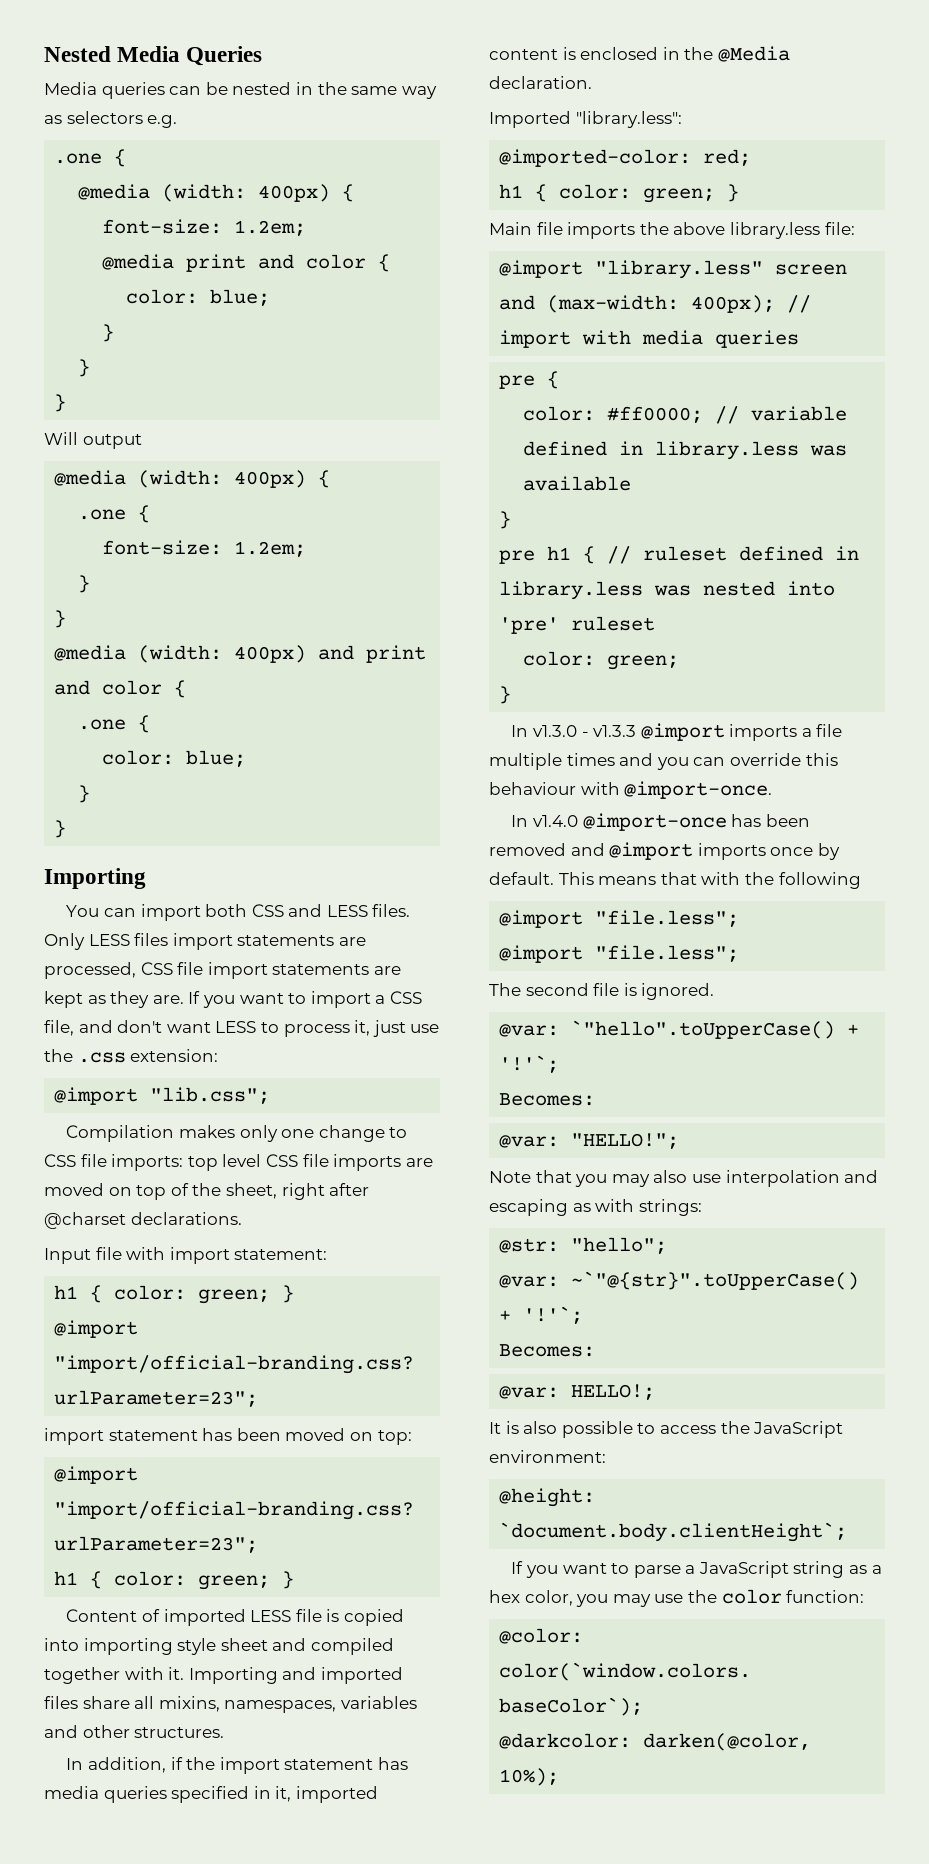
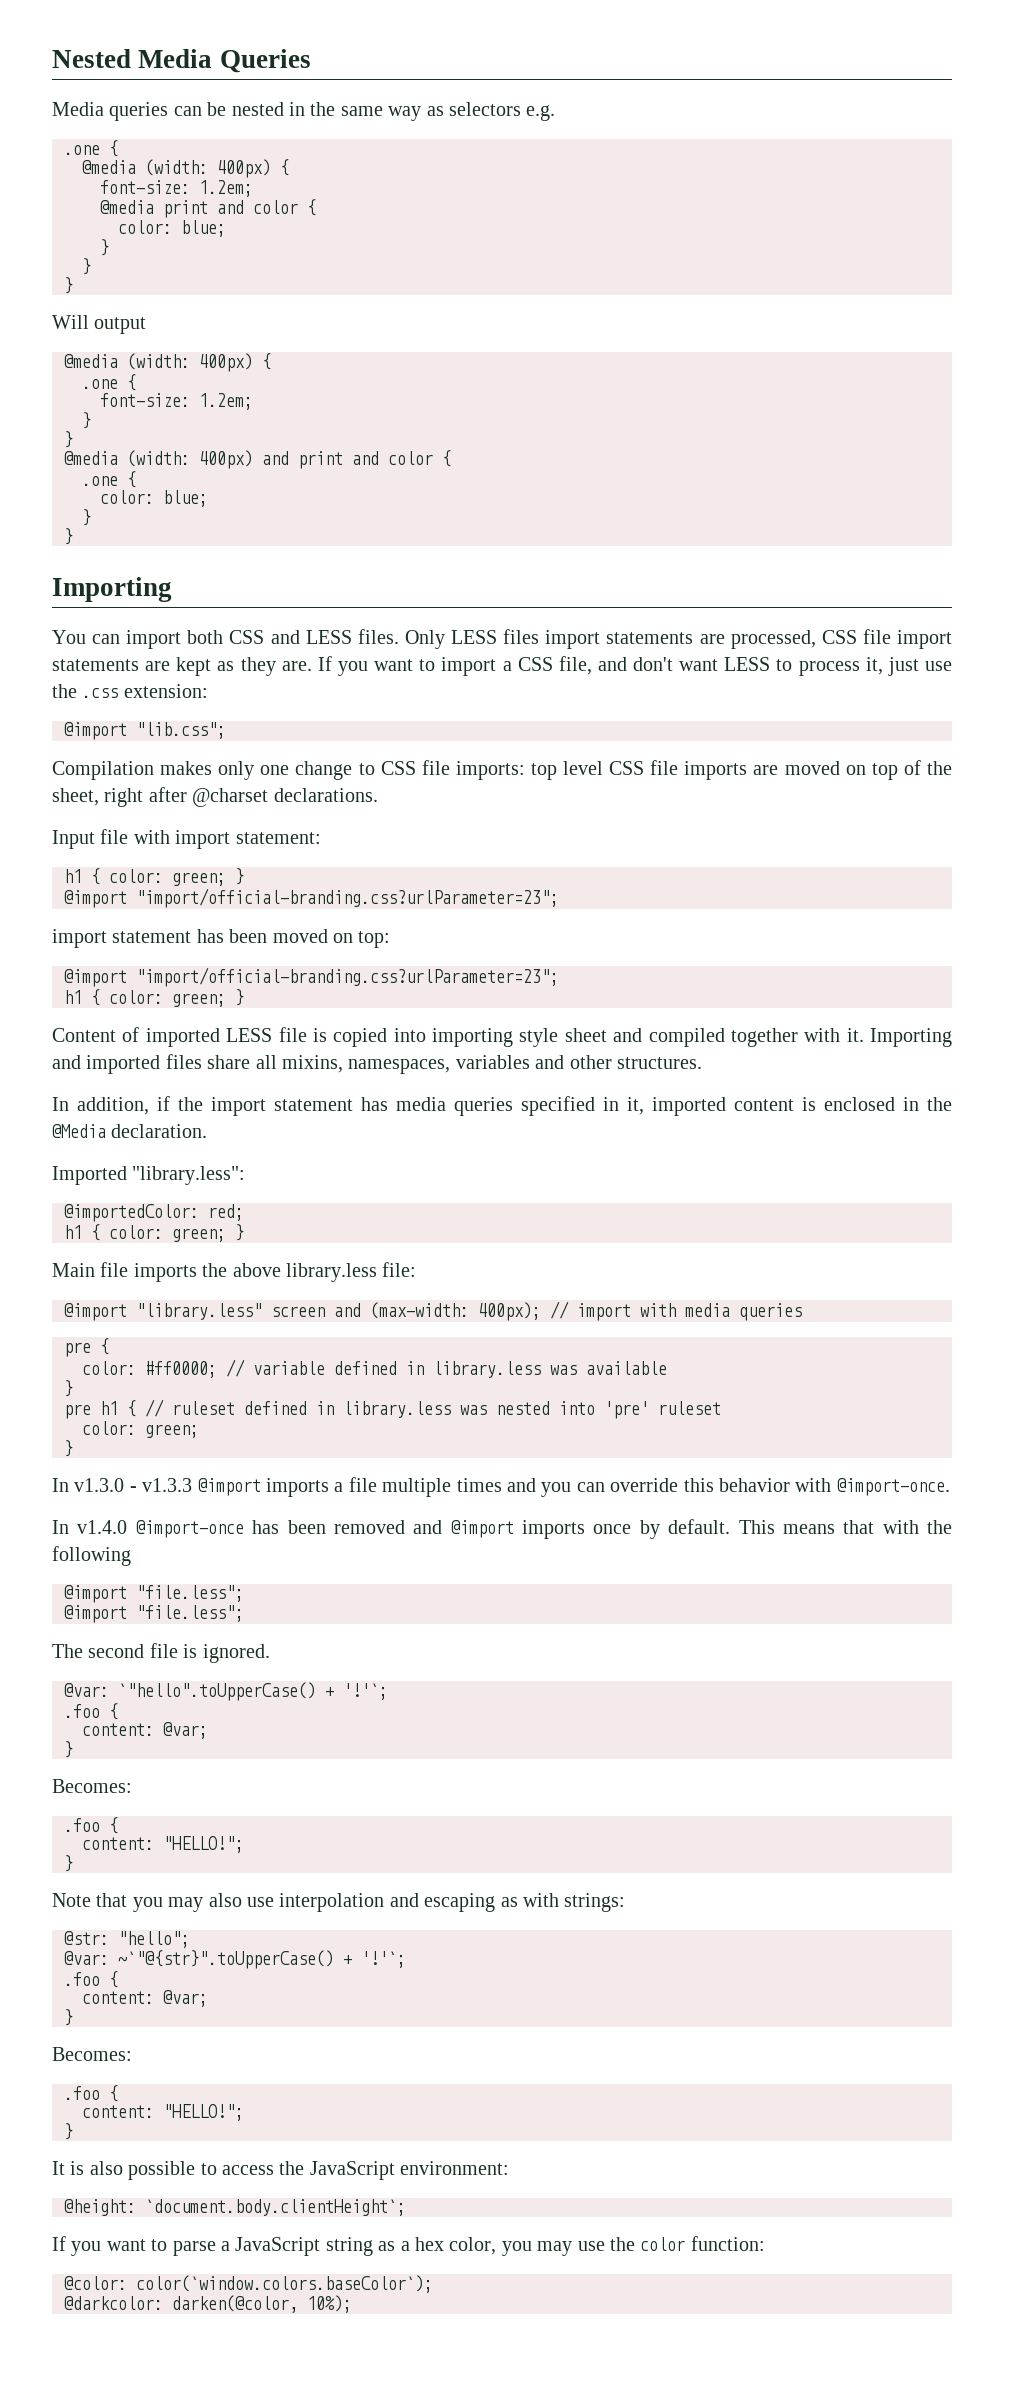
- @imported-color: red;
+ @importedColor: red;
- In v1.3.0 - v1.3.3 @import imports a file multiple times and you can override this behaviour with @import-once.
+ In v1.3.0 - v1.3.3 @import imports a file multiple times and you can override this behavior with @import-once.
  @var: `"hello".toUpperCase() + '!'`;
+ .foo {
+ content: @var;
+ }
  Becomes:
- @var: "HELLO!";
+ .foo {
+ content: "HELLO!";
+ }
  @var: ~`"@{str}".toUpperCase() + '!'`;
+ .foo {
+ content: @var;
+ }
  Becomes:
- @var: HELLO!;
+ .foo {
+ content: "HELLO!";
+ }

